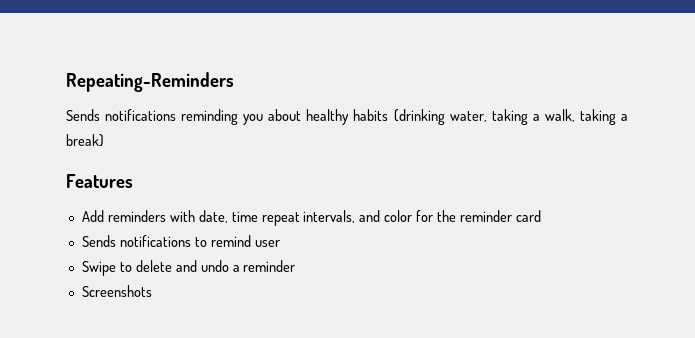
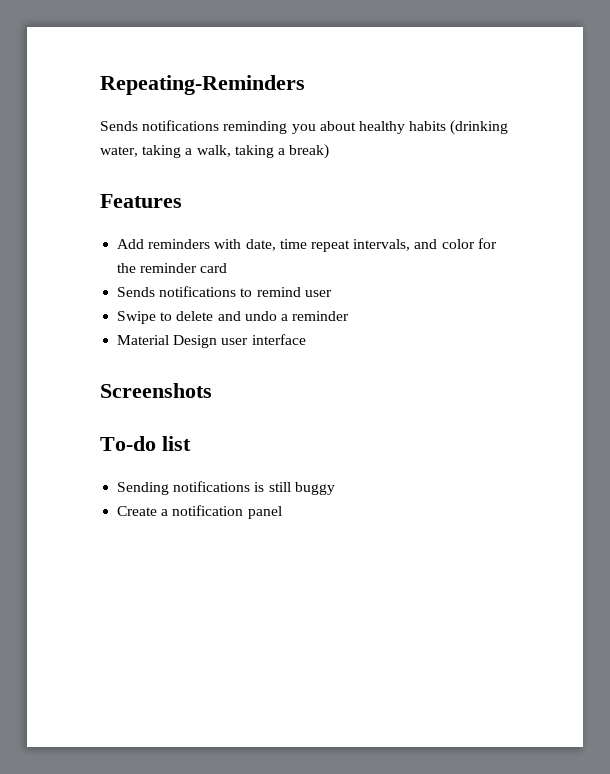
+ Material Design user interface
  Screenshots
+ To-do list
+ Sending notifications is still buggy
+ Create a notification panel

